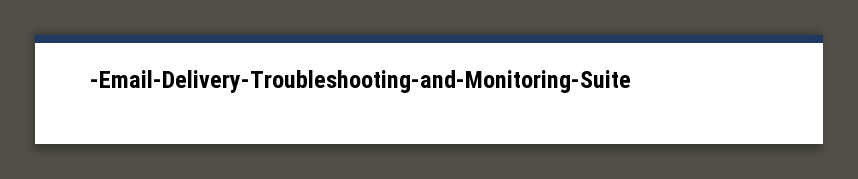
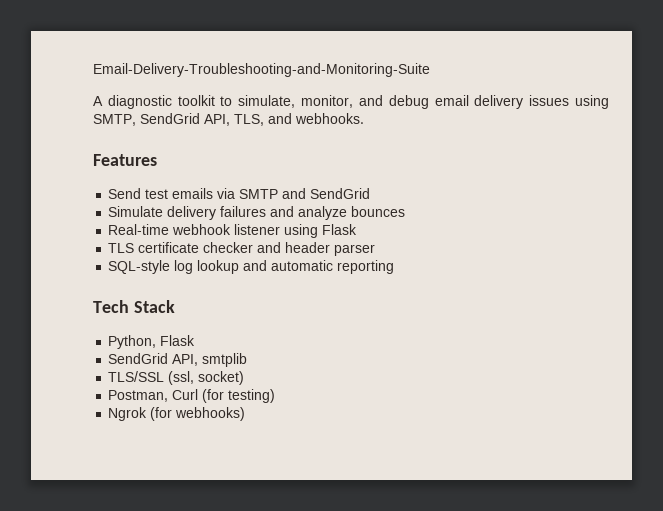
- -Email-Delivery-Troubleshooting-and-Monitoring-Suite
+ Email-Delivery-Troubleshooting-and-Monitoring-Suite
+ A diagnostic toolkit to simulate, monitor, and debug email delivery issues using SMTP, SendGrid API, TLS, and webhooks.
+ Features
+ Send test emails via SMTP and SendGrid
+ Simulate delivery failures and analyze bounces
+ Real-time webhook listener using Flask
+ TLS certificate checker and header parser
+ SQL-style log lookup and automatic reporting
+ Tech Stack
+ Python, Flask
+ SendGrid API, smtplib
+ TLS/SSL (ssl, socket)
+ Postman, Curl (for testing)
+ Ngrok (for webhooks)

